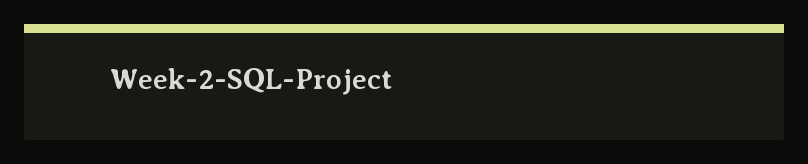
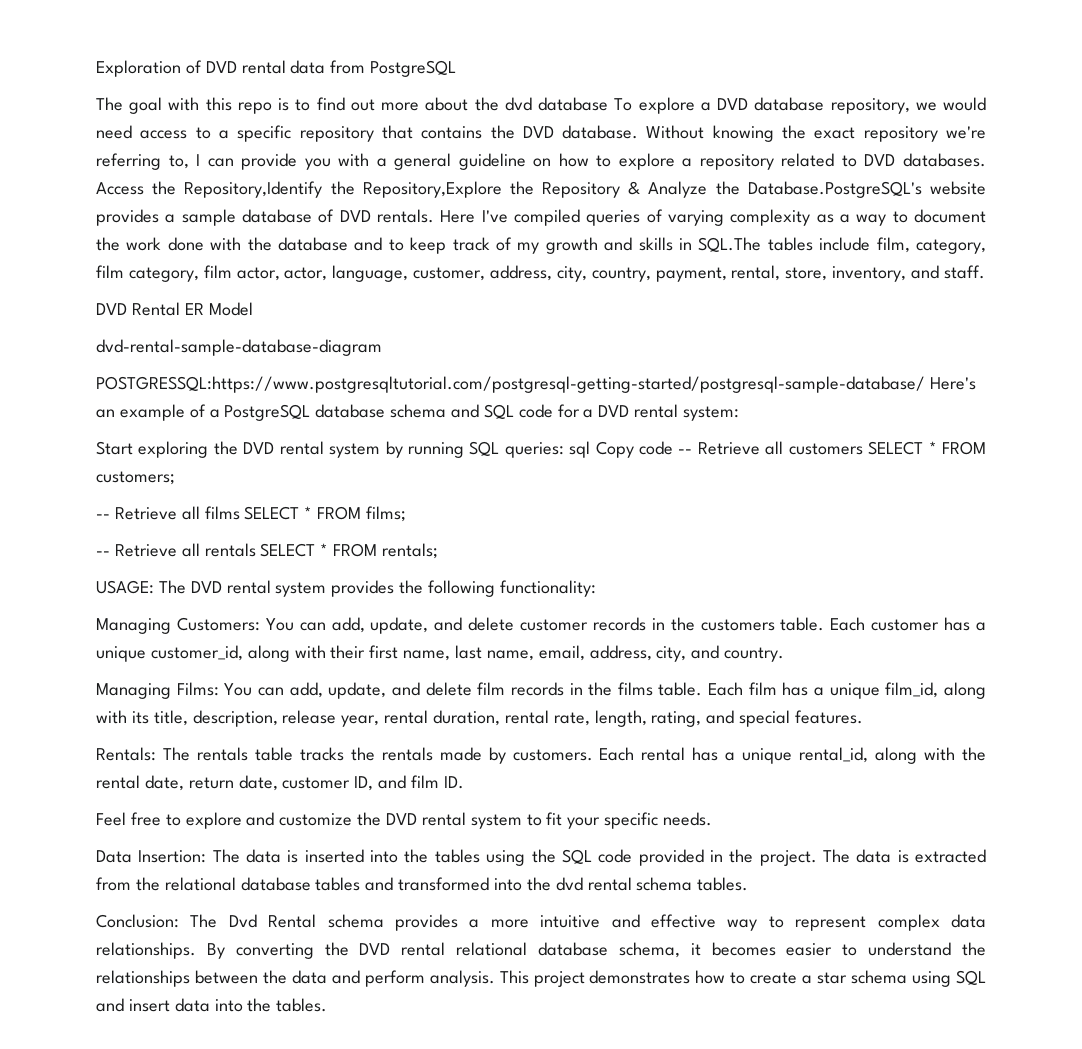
- Week-2-SQL-Project
+ Exploration of DVD rental data from PostgreSQL
+ The goal with this repo is to find out more about the dvd database To explore a DVD database repository, we would need access to a specific repository that contains the DVD database. Without knowing the exact repository we're referring to, I can provide you with a general guideline on how to explore a repository related to DVD databases. Access the Repository,Identify the Repository,Explore the Repository & Analyze the Database.PostgreSQL's website provides a sample database of DVD rentals. Here I've compiled queries of varying complexity as a way to document the work done with the database and to keep track of my growth and skills in SQL.The tables include film, category, film category, film actor, actor, language, customer, address, city, country, payment, rental, store, inventory, and staff.
+ DVD Rental ER Model
+ dvd-rental-sample-database-diagram
+ POSTGRESSQL:https://www.postgresqltutorial.com/postgresql-getting-started/postgresql-sample-database/ Here's an example of a PostgreSQL database schema and SQL code for a DVD rental system:
+ Start exploring the DVD rental system by running SQL queries: sql Copy code -- Retrieve all customers SELECT * FROM customers;
+ -- Retrieve all films SELECT * FROM films;
+ -- Retrieve all rentals SELECT * FROM rentals;
+ USAGE: The DVD rental system provides the following functionality:
+ Managing Customers: You can add, update, and delete customer records in the customers table. Each customer has a unique customer_id, along with their first name, last name, email, address, city, and country.
+ Managing Films: You can add, update, and delete film records in the films table. Each film has a unique film_id, along with its title, description, release year, rental duration, rental rate, length, rating, and special features.
+ Rentals: The rentals table tracks the rentals made by customers. Each rental has a unique rental_id, along with the rental date, return date, customer ID, and film ID.
+ Feel free to explore and customize the DVD rental system to fit your specific needs.
+ Data Insertion: The data is inserted into the tables using the SQL code provided in the project. The data is extracted from the relational database tables and transformed into the dvd rental schema tables.
+ Conclusion: The Dvd Rental schema provides a more intuitive and effective way to represent complex data relationships. By converting the DVD rental relational database schema, it becomes easier to understand the relationships between the data and perform analysis. This project demonstrates how to create a star schema using SQL and insert data into the tables.

